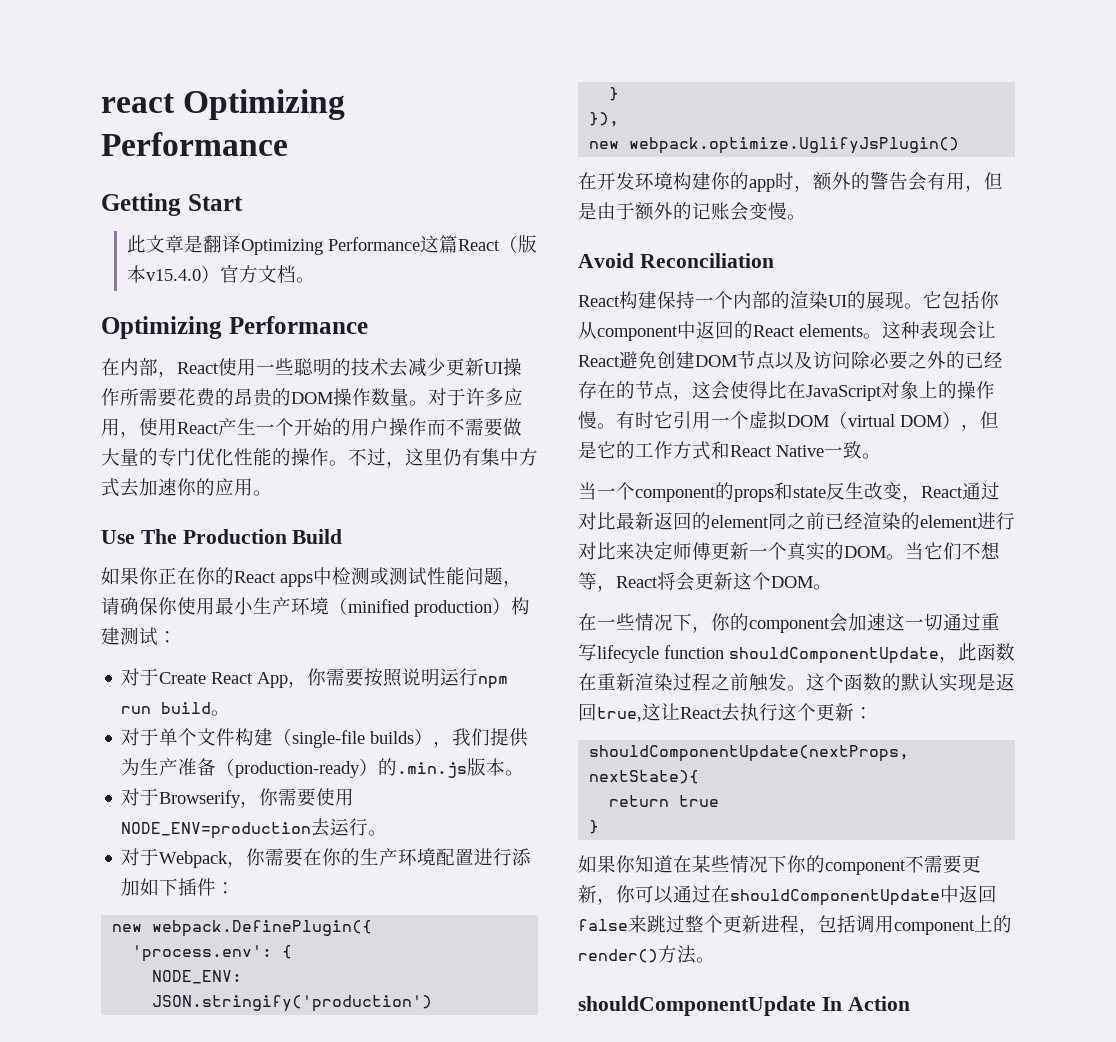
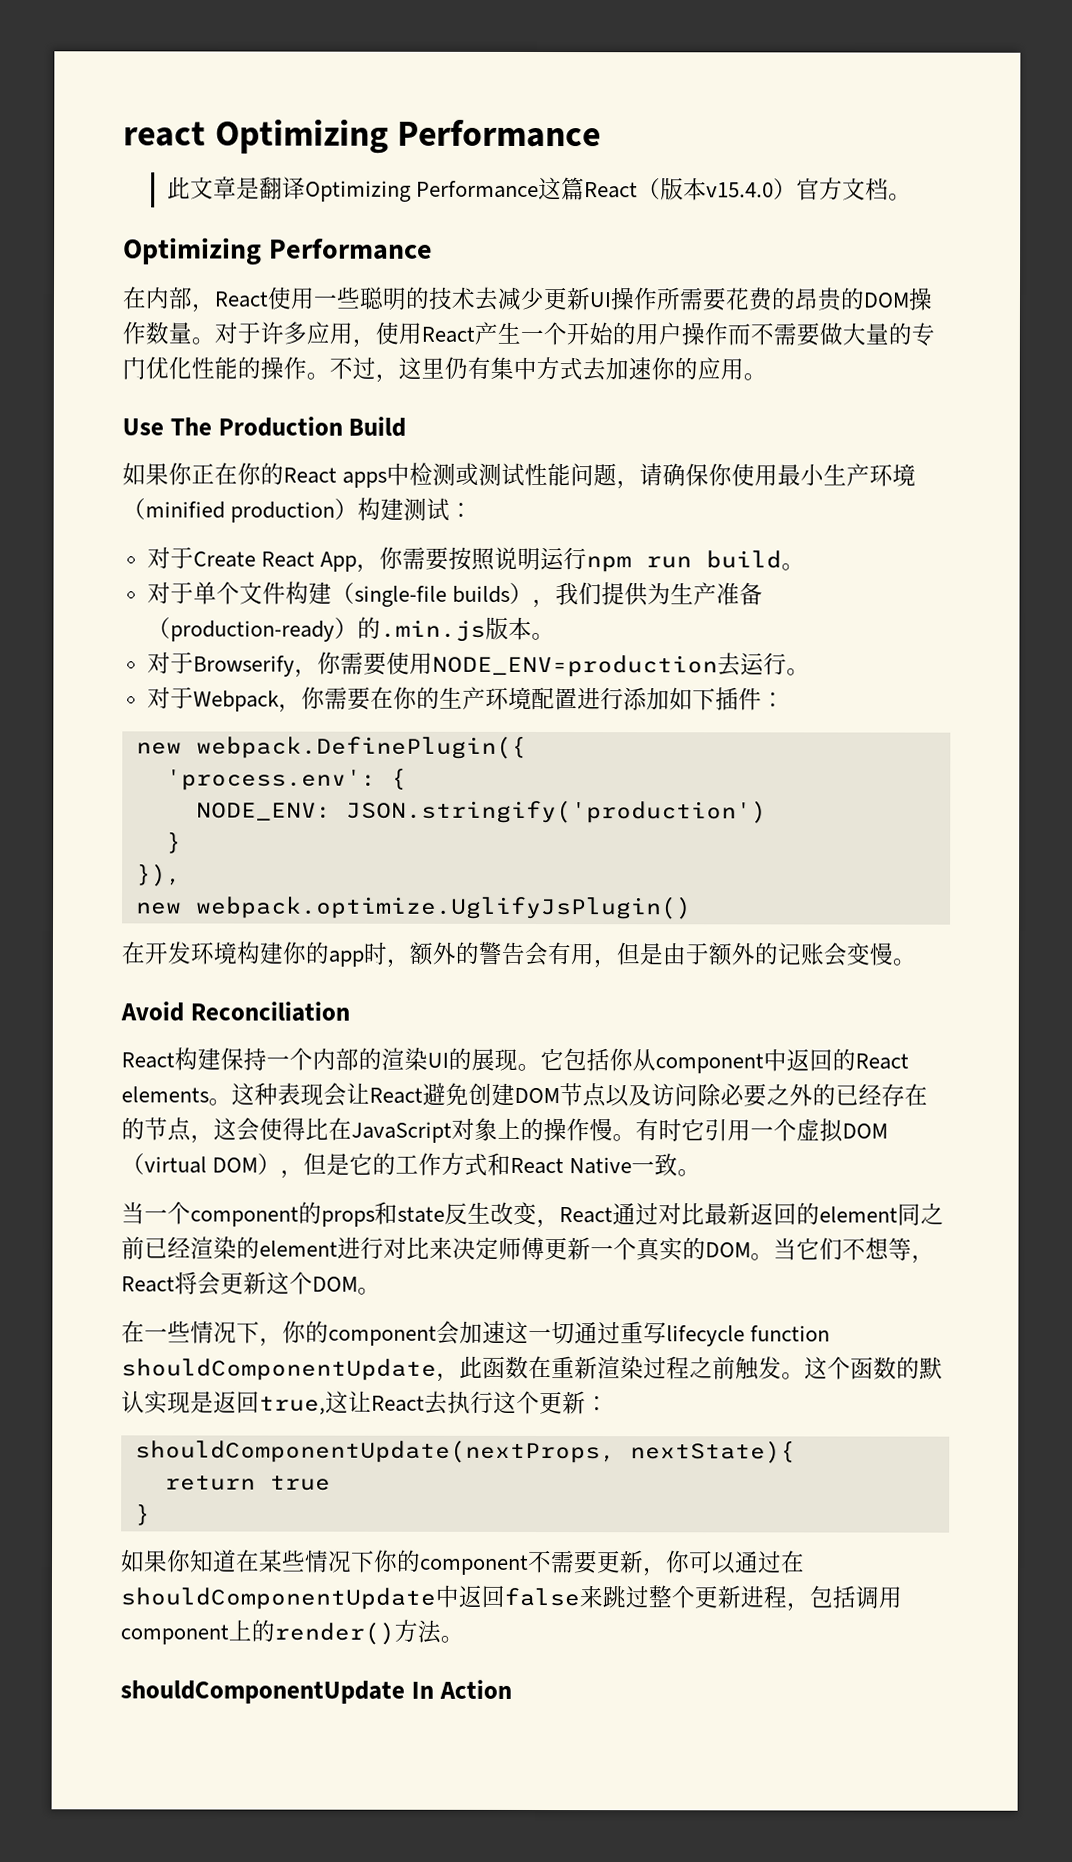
- Getting Start

